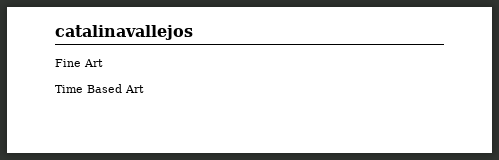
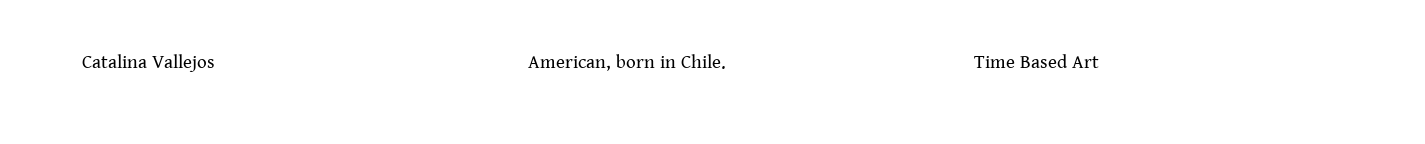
- catalinavallejos
- Fine Art
+ Catalina Vallejos
+ American, born in Chile.

